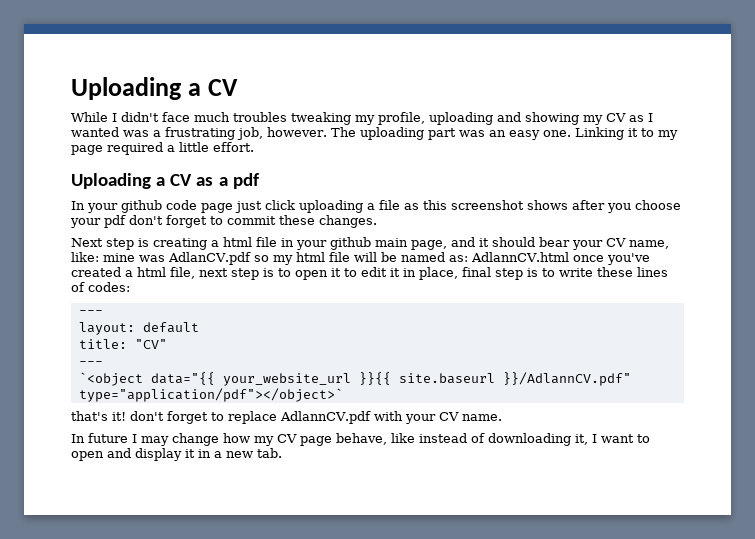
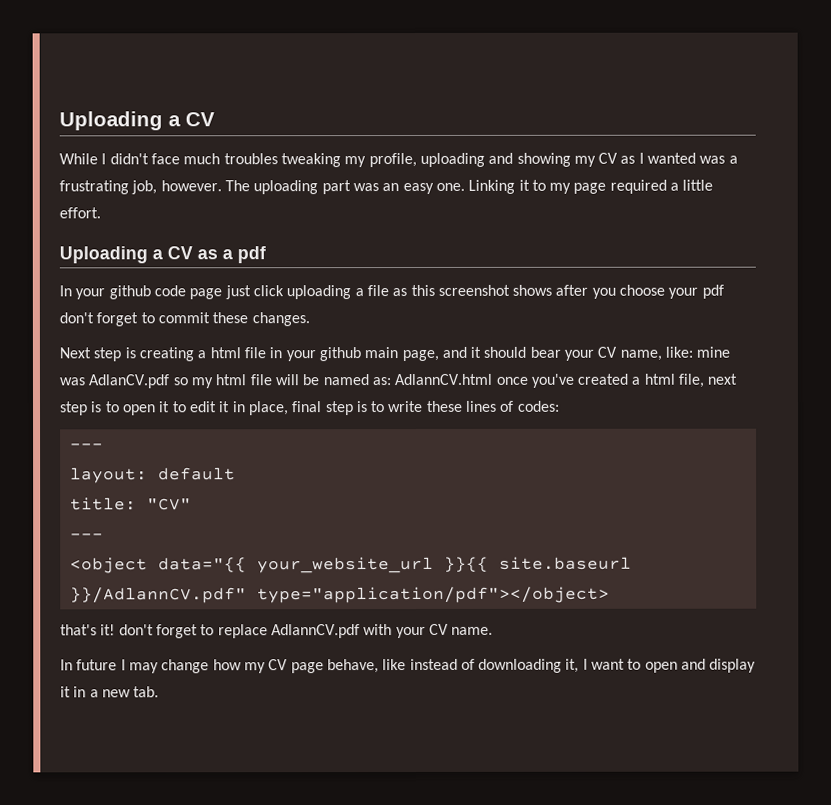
- `<object data="{{ your_website_url }}{{ site.baseurl }}/AdlannCV.pdf" type="application/pdf"></object>`
+ <object data="{{ your_website_url }}{{ site.baseurl }}/AdlannCV.pdf" type="application/pdf"></object>

